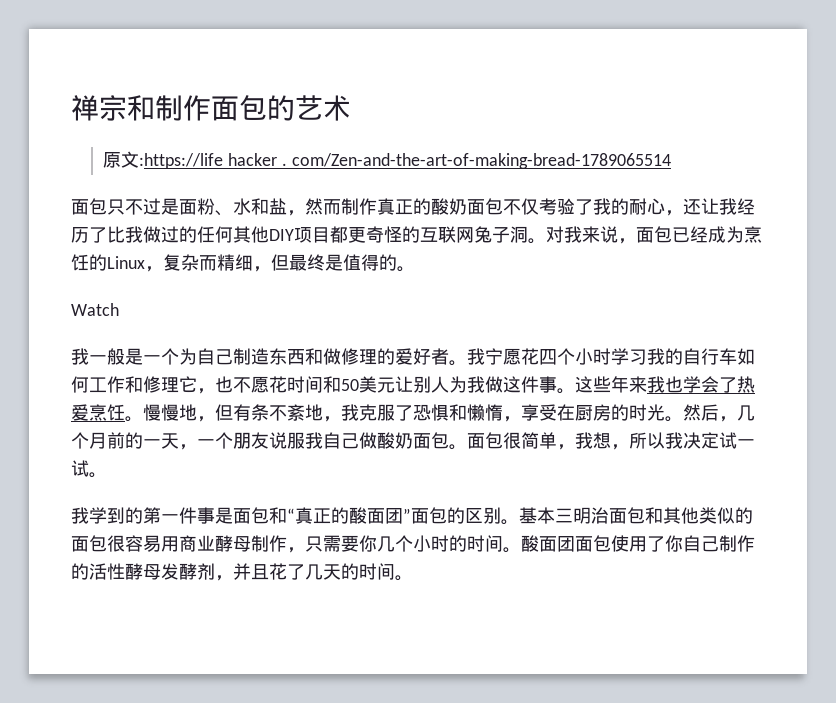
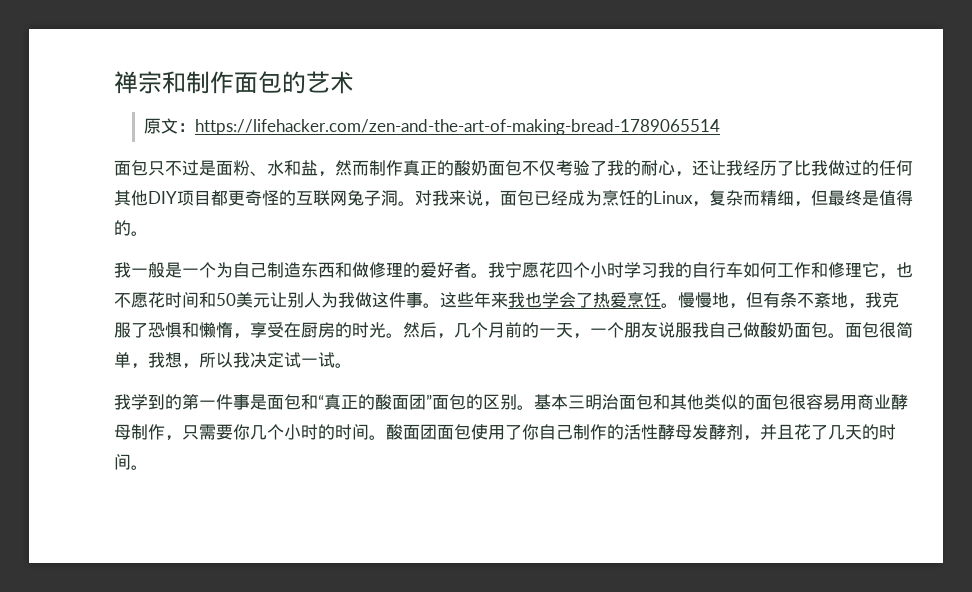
- 原文:https://life hacker . com/Zen-and-the-art-of-making-bread-1789065514
+ 原文：https://lifehacker.com/zen-and-the-art-of-making-bread-1789065514
- Watch

